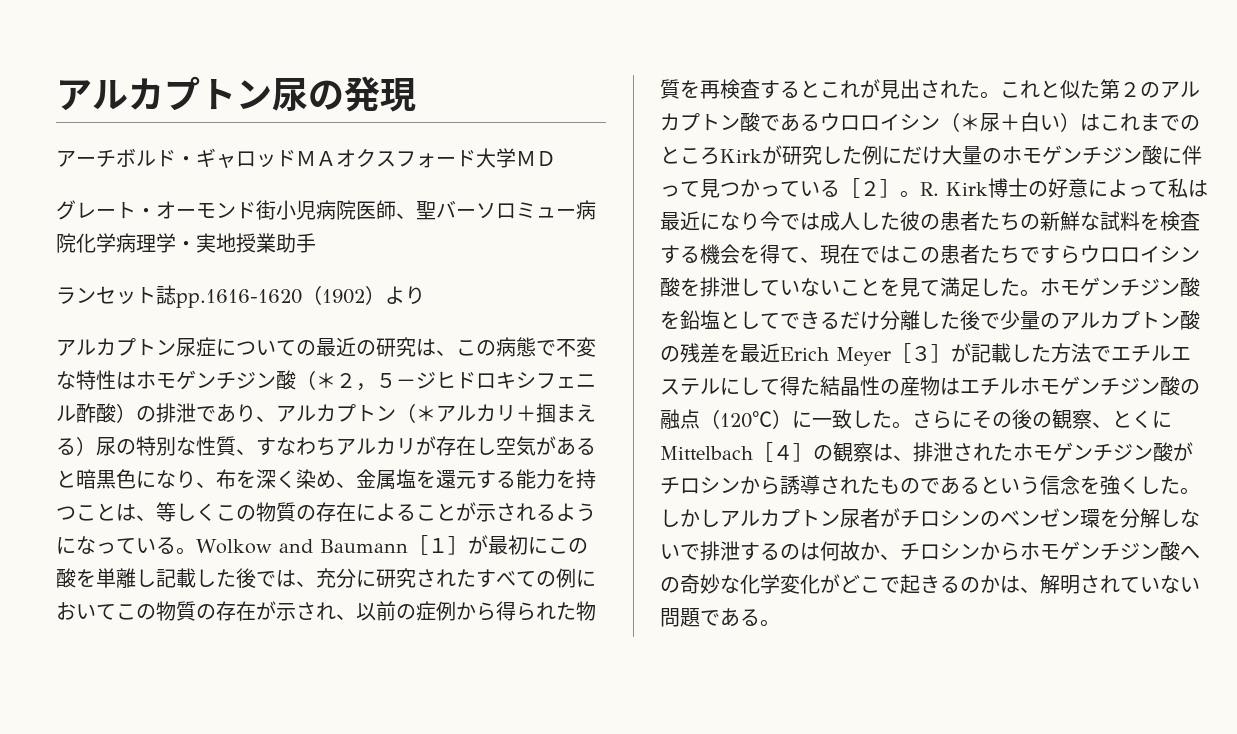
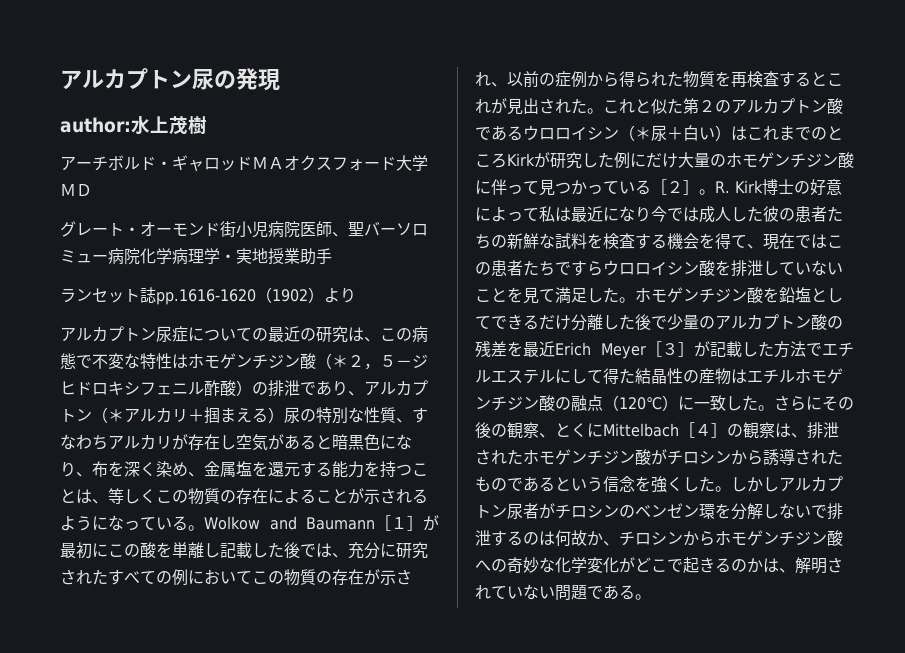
+ author:水上茂樹

